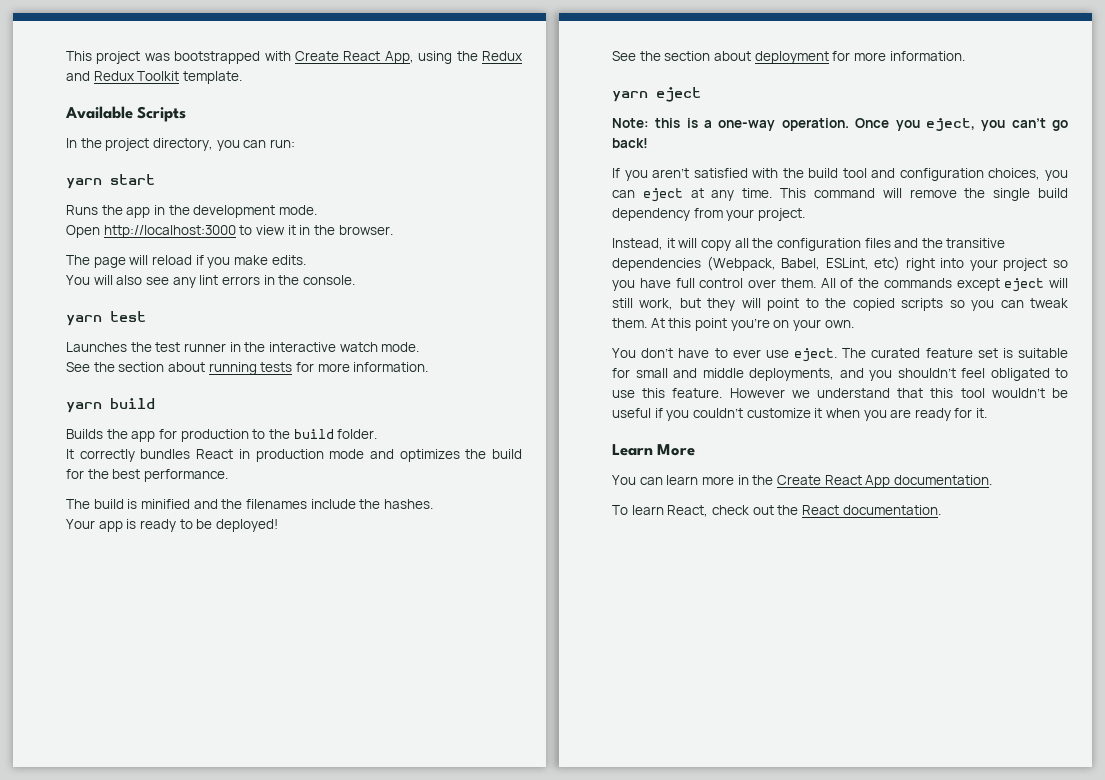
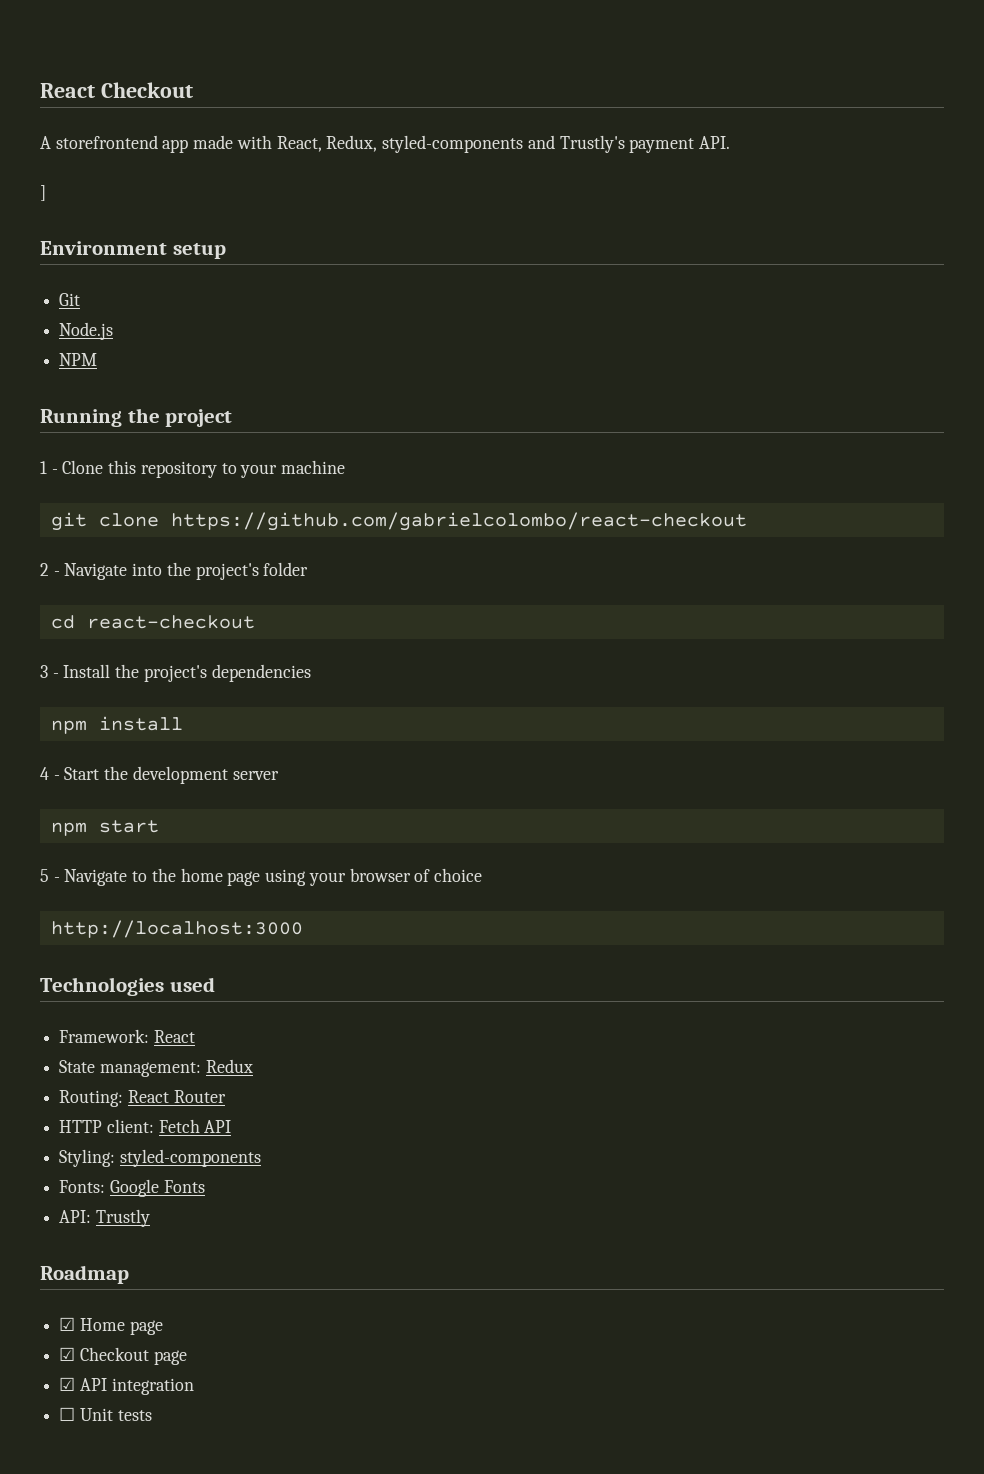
- This project was bootstrapped with Create React App, using the Redux and Redux Toolkit template.
- Available Scripts
- In the project directory, you can run:
- yarn start
- Runs the app in the development mode.
- Open http://localhost:3000 to view it in the browser.
- The page will reload if you make edits.
- You will also see any lint errors in the console.
- yarn test
- Launches the test runner in the interactive watch mode.
- See the section about running tests for more information.
- yarn build
- Builds the app for production to the build folder.
- It correctly bundles React in production mode and optimizes the build for the best performance.
- The build is minified and the filenames include the hashes.
- Your app is ready to be deployed!
- See the section about deployment for more information.
- yarn eject
- Note: this is a one-way operation. Once you eject, you can’t go back!
- If you aren’t satisfied with the build tool and configuration choices, you can eject at any time. This command will remove the single build dependency from your project.
- Instead, it will copy all the configuration files and the transitive dependencies (Webpack, Babel, ESLint, etc) right into your project so you have full control over them. All of the commands except eject will still work, but they will point to the copied scripts so you can tweak them. At this point you’re on your own.
- You don’t have to ever use eject. The curated feature set is suitable for small and middle deployments, and you shouldn’t feel obligated to use this feature. However we understand that this tool wouldn’t be useful if you couldn’t customize it when you are ready for it.
- Learn More
- You can learn more in the Create React App documentation.
- To learn React, check out the React documentation.
+ React Checkout
+ A storefrontend app made with React, Redux, styled-components and Trustly's payment API.
+ ]
+ Environment setup
+ Git
+ Node.js
+ NPM
+ Running the project
+ 1 - Clone this repository to your machine
+ git clone https://github.com/gabrielcolombo/react-checkout
+ 2 - Navigate into the project's folder
+ cd react-checkout
+ 3 - Install the project's dependencies
+ npm install
+ 4 - Start the development server
+ npm start
+ 5 - Navigate to the home page using your browser of choice
+ http://localhost:3000
+ Technologies used
+ Framework: React
+ State management: Redux
+ Routing: React Router
+ HTTP client: Fetch API
+ Styling: styled-components
+ Fonts: Google Fonts
+ API: Trustly
+ Roadmap
+ ☑ Home page
+ ☑ Checkout page
+ ☑ API integration
+ ☐ Unit tests

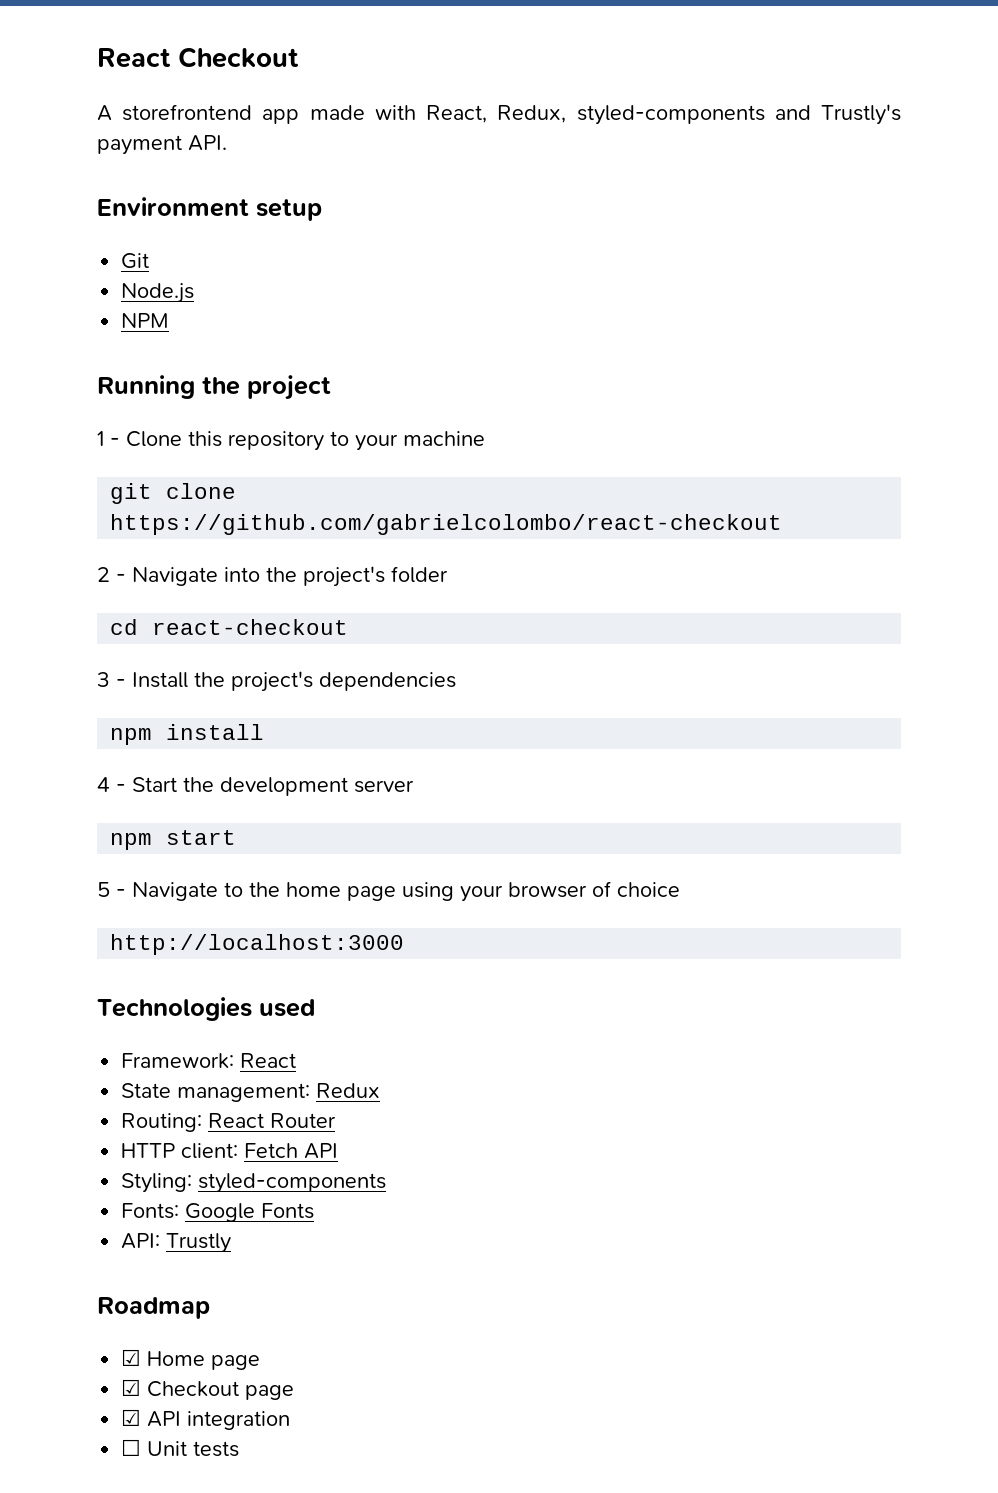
- ]

